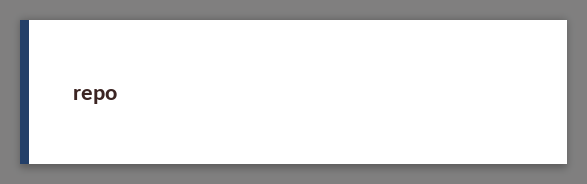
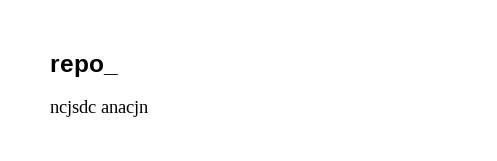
- repo
+ repo_
+ ncjsdc anacjn

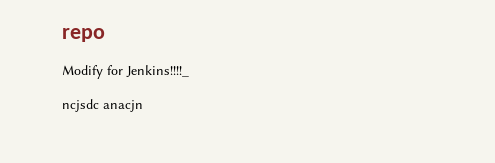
- repo_
+ repo
+ Modify for Jenkins!!!!_

